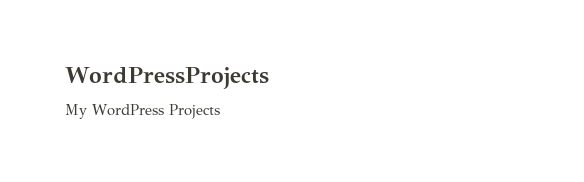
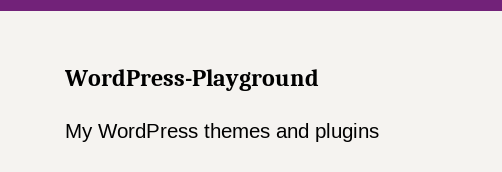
- WordPressProjects
+ WordPress-Playground
- My WordPress Projects
+ My WordPress themes and plugins

